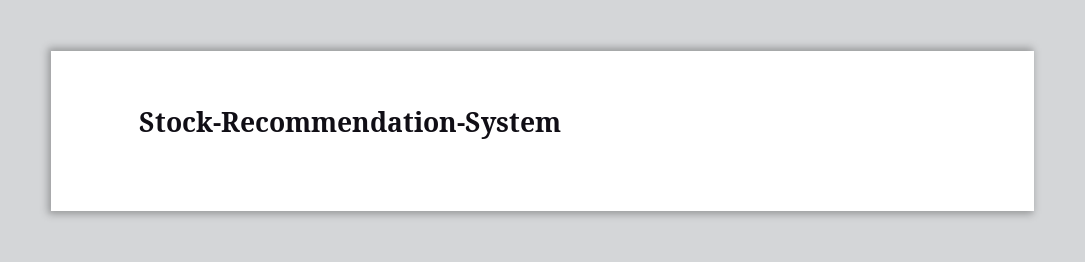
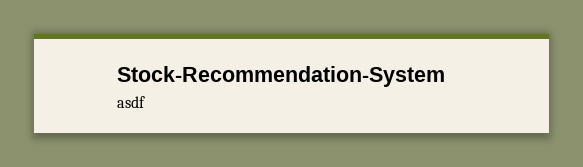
+ asdf

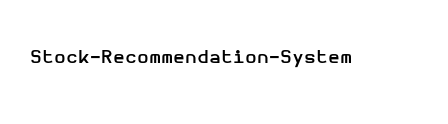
- asdf

